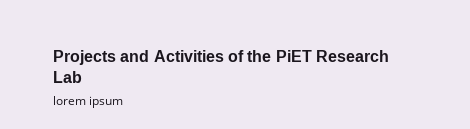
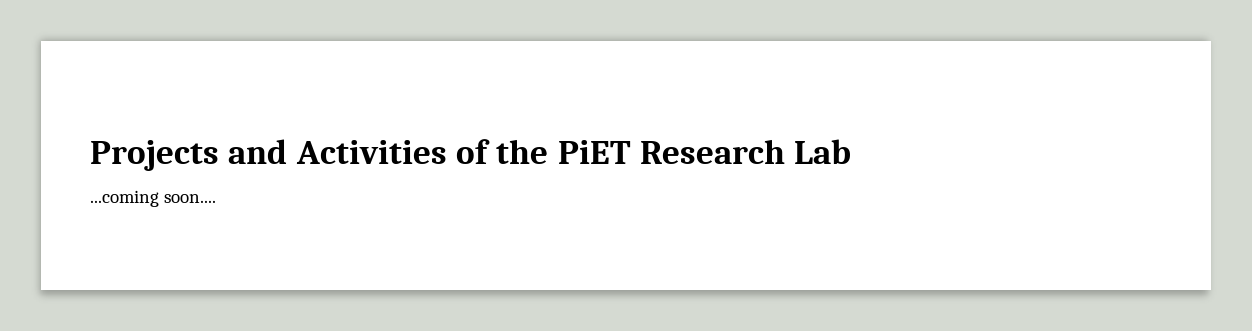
- lorem ipsum
+ ...coming soon....

